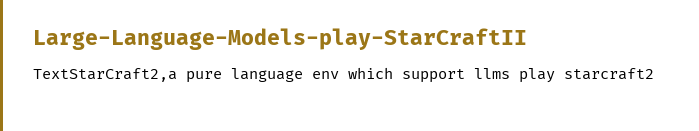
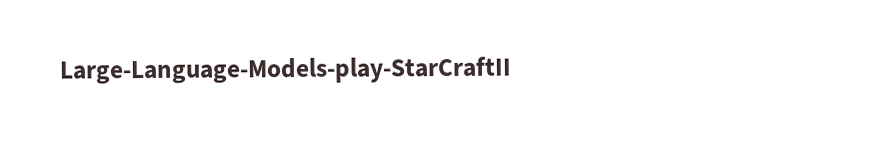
- TextStarCraft2,a pure language env which support llms play starcraft2

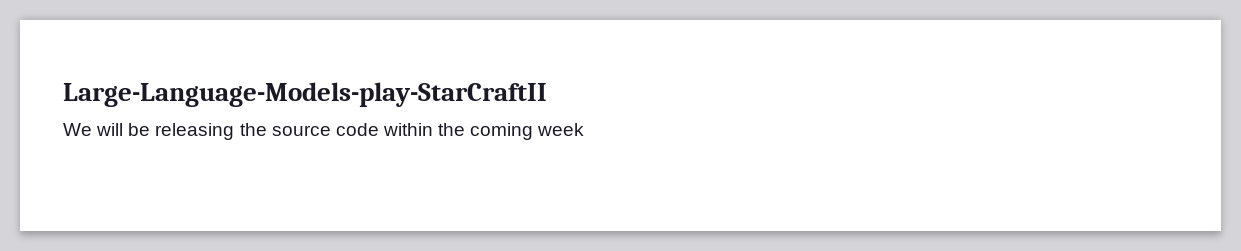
+ We will be releasing the source code within the coming week

